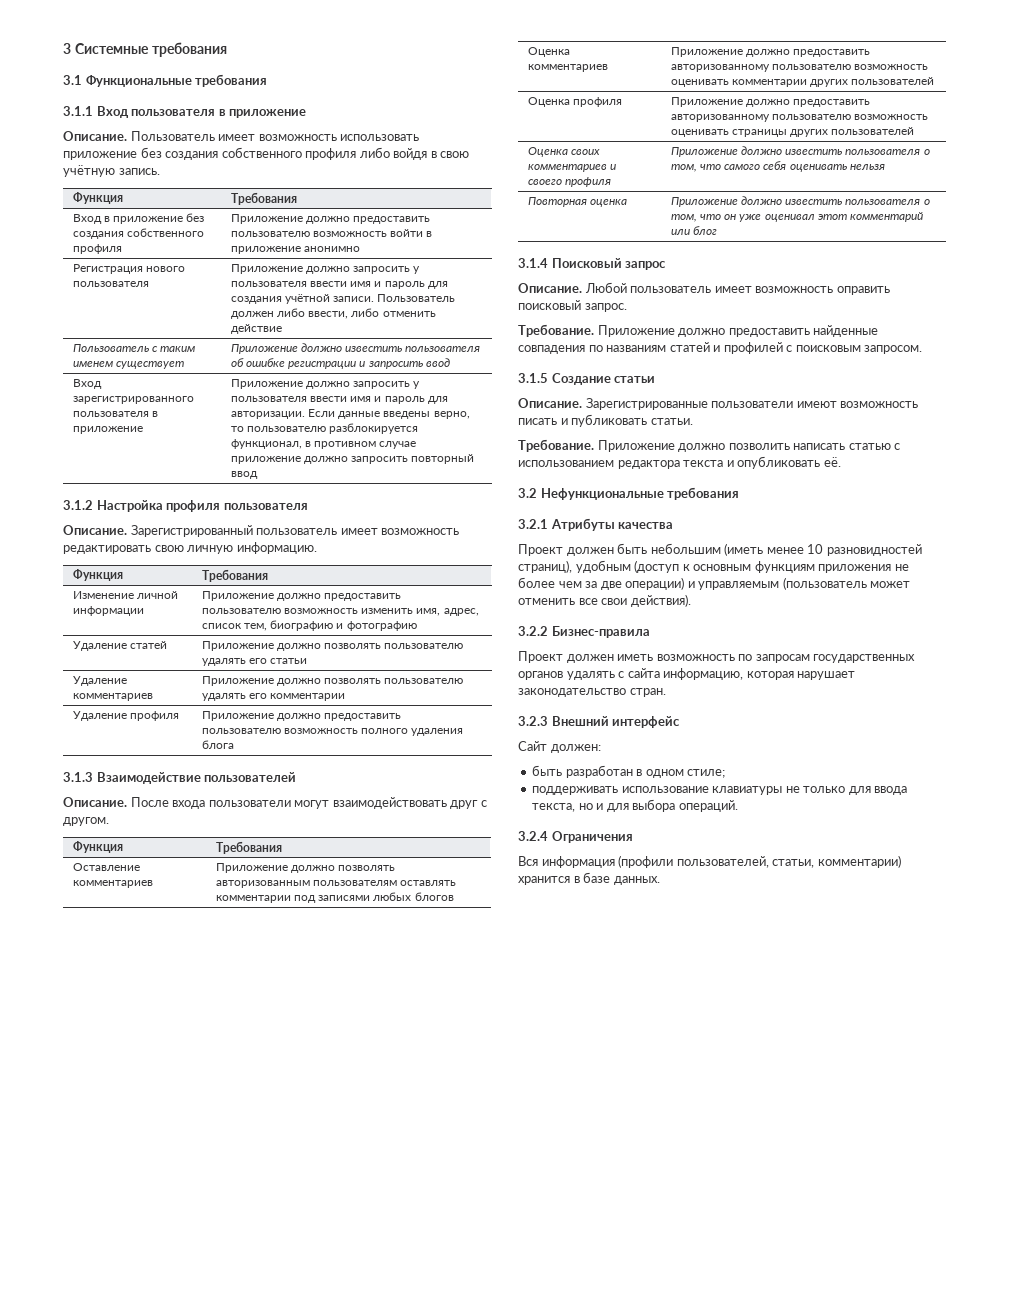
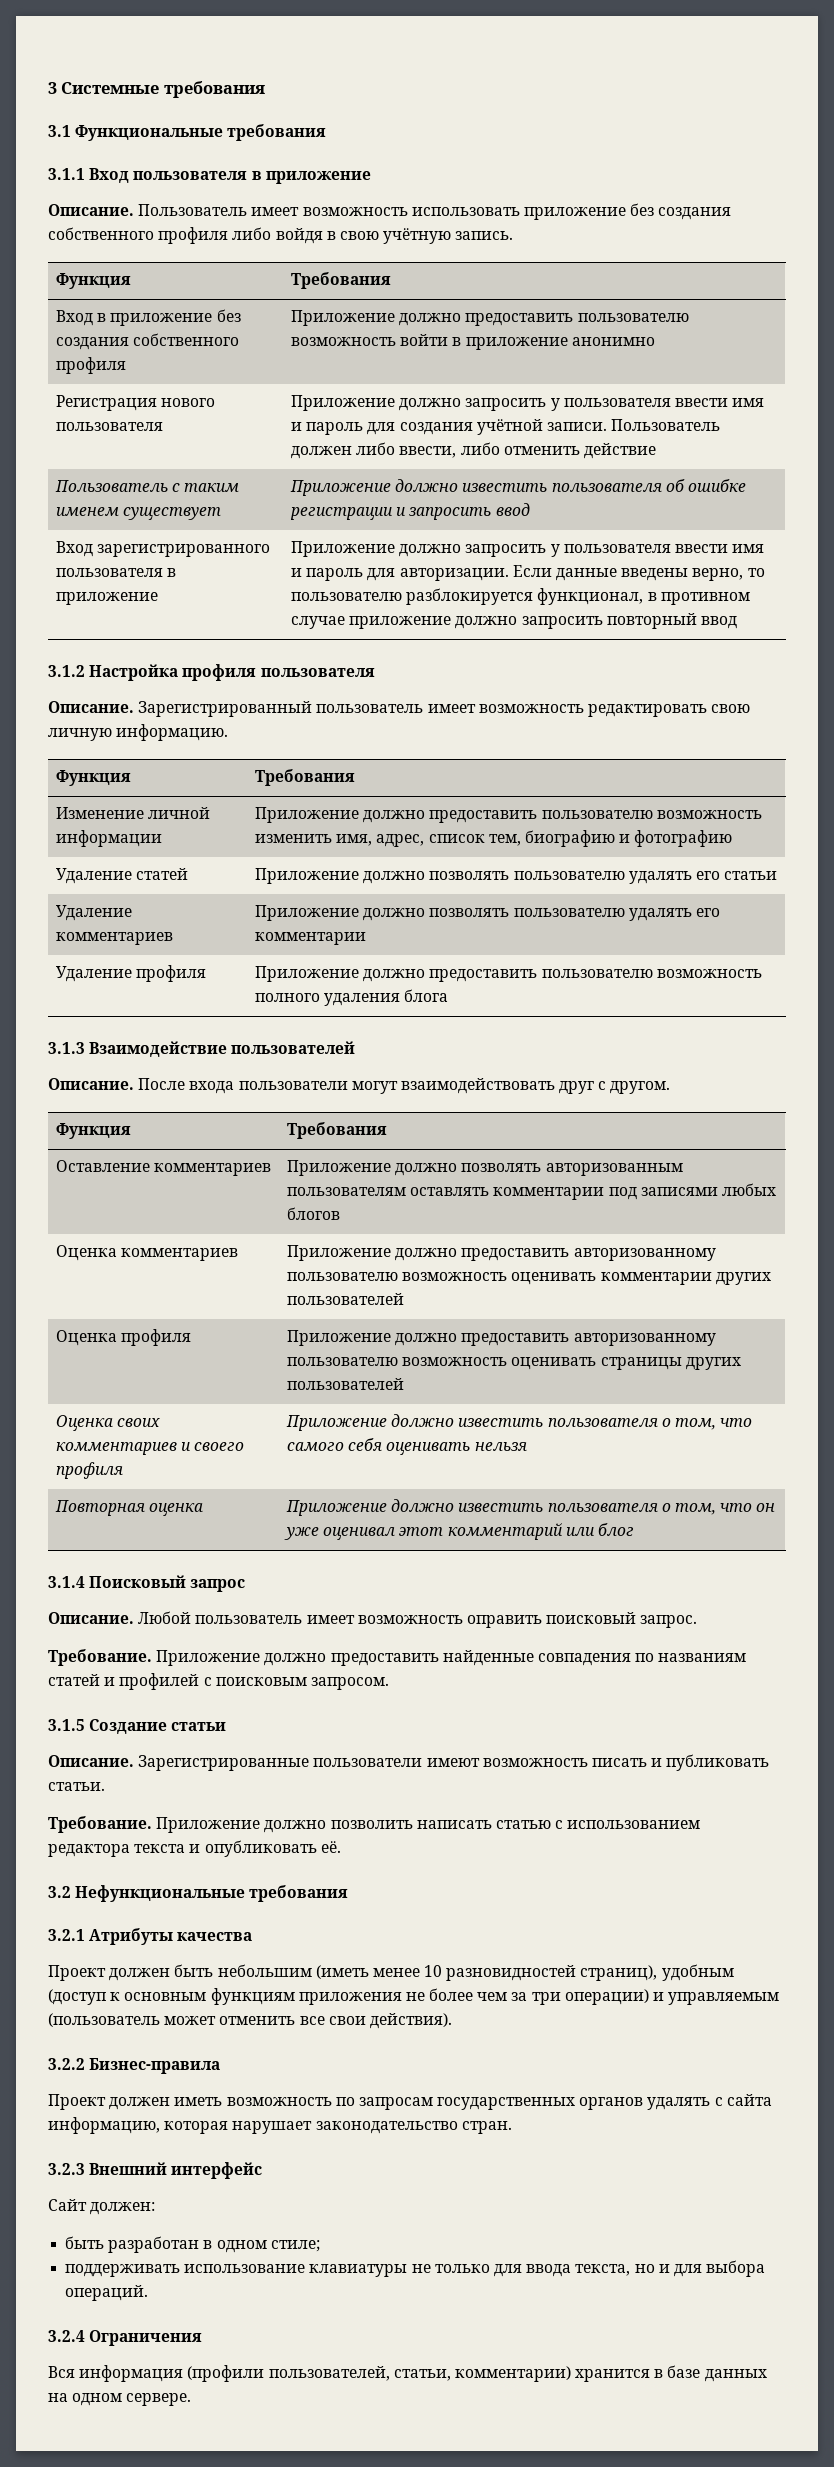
- Проект должен быть небольшим (иметь менее 10 разновидностей страниц), удобным (доступ к основным функциям приложения не более чем за две операции) и управляемым (пользователь может отменить все свои действия).
+ Проект должен быть небольшим (иметь менее 10 разновидностей страниц), удобным (доступ к основным функциям приложения не более чем за три операции) и управляемым (пользователь может отменить все свои действия).
- Вся информация (профили пользователей, статьи, комментарии) хранится в базе данных.
+ Вся информация (профили пользователей, статьи, комментарии) хранится в базе данных на одном сервере.

